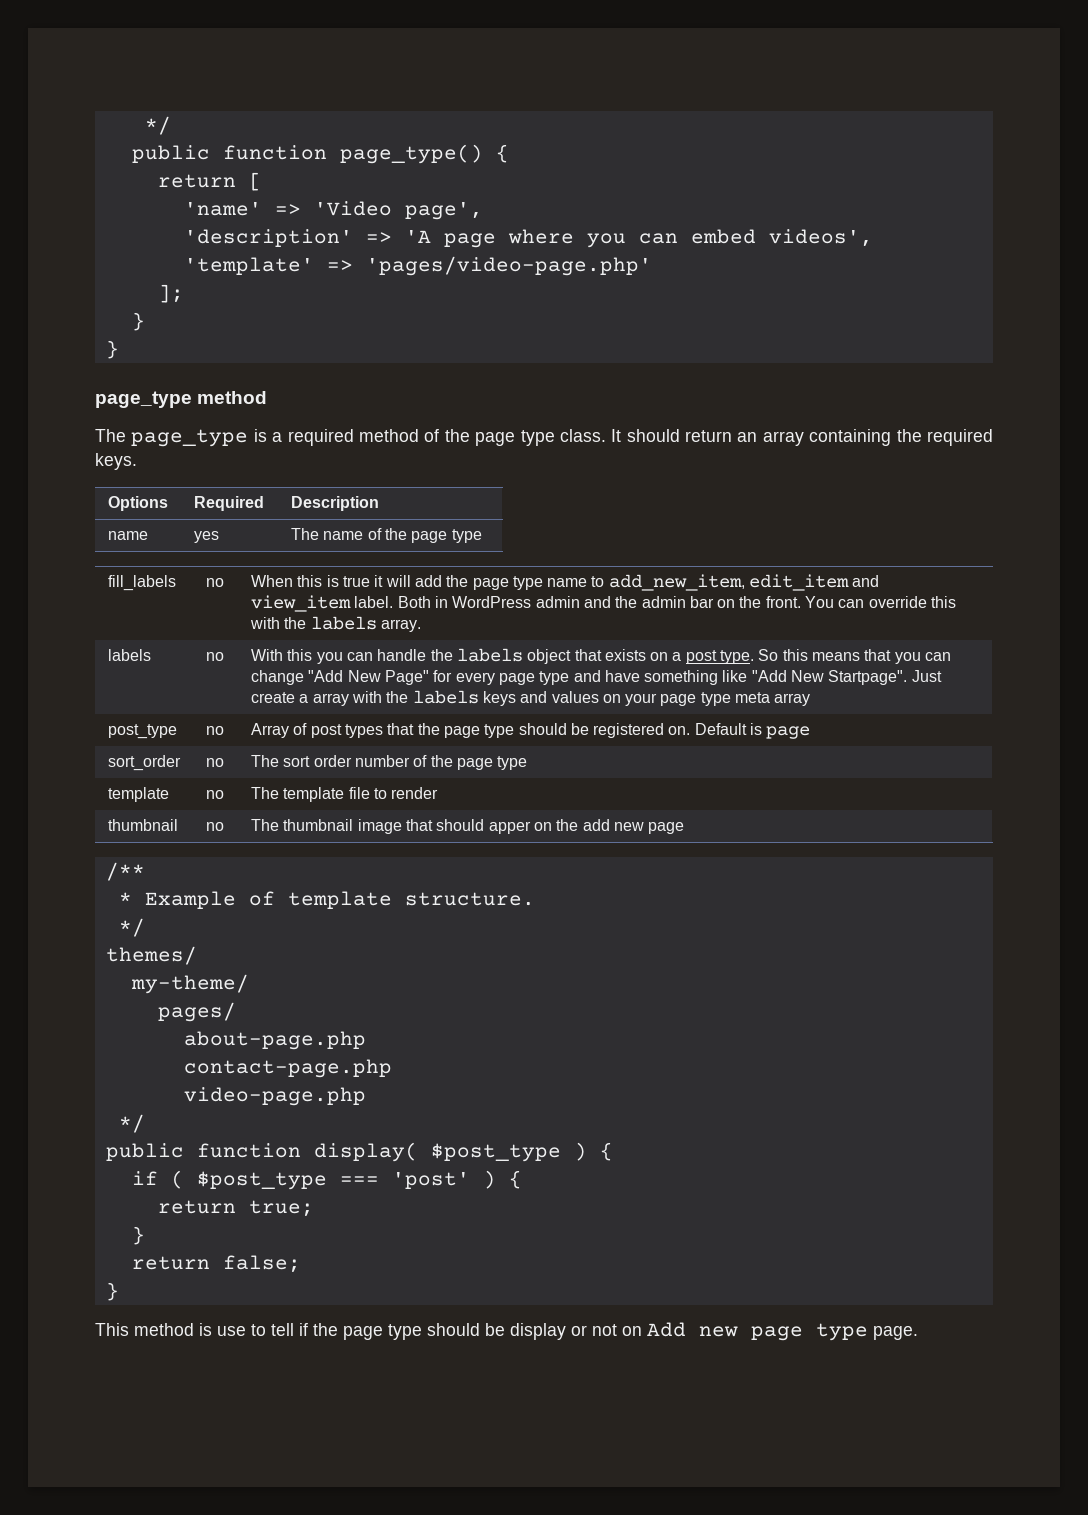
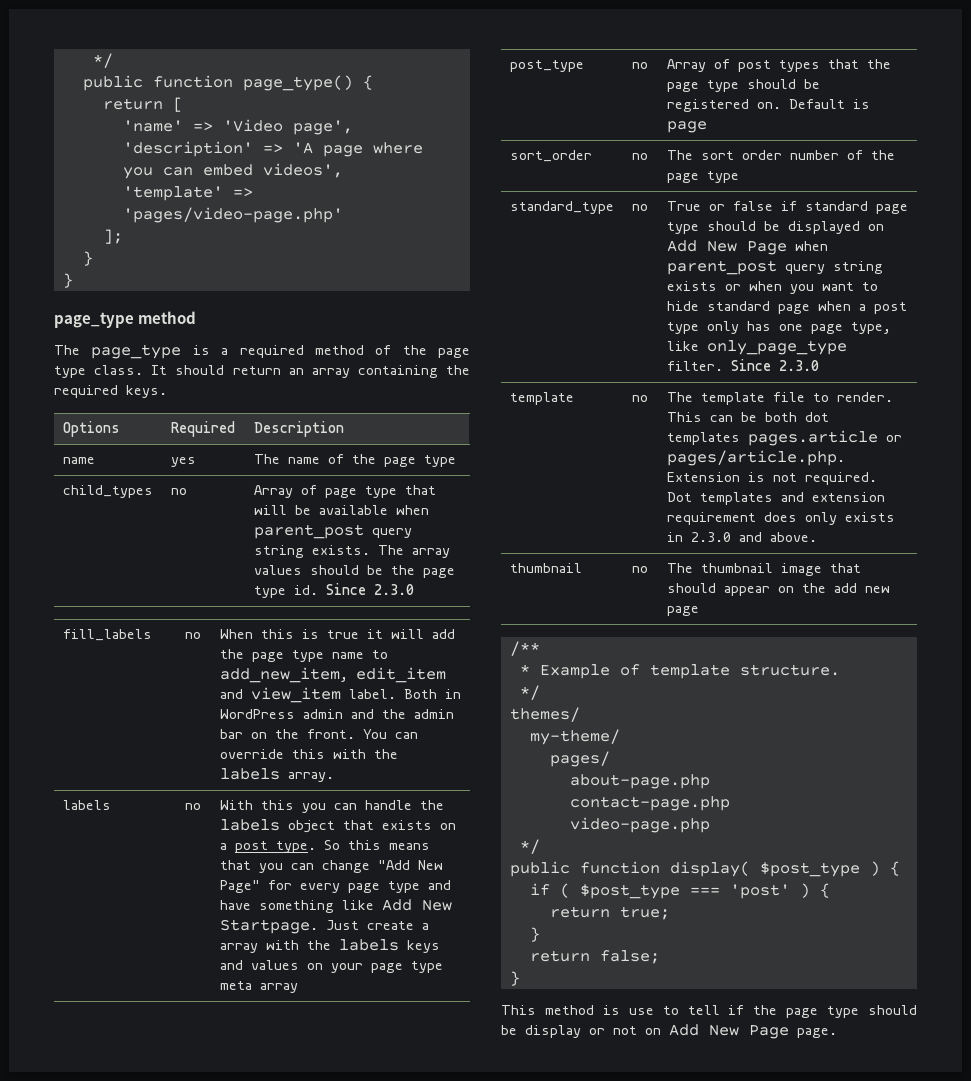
+ child_types | no | Array of page type that will be available when parent_post query string exists. The array values should be the page type id. Since 2.3.0
- So this means that you can change "Add New Page" for every page type and have something like "Add New Startpage".
+ So this means that you can change "Add New Page" for every page type and have something like Add New Startpage.
+ standard_type | no | True or false if standard page type should be displayed on Add New Page when parent_post query string exists or when you want to hide standard page when a post type only has one page type, like only_page_type filter. Since 2.3.0
- template | no | The template file to render
+ template | no | The template file to render. This can be both dot templates pages.article or pages/article.php. Extension is not required. Dot templates and extension requirement does only exists in 2.3.0 and above.
- thumbnail | no | The thumbnail image that should apper on the add new page
+ thumbnail | no | The thumbnail image that should appear on the add new page
- This method is use to tell if the page type should be display or not on Add new page type page.
+ This method is use to tell if the page type should be display or not on Add New Page page.

